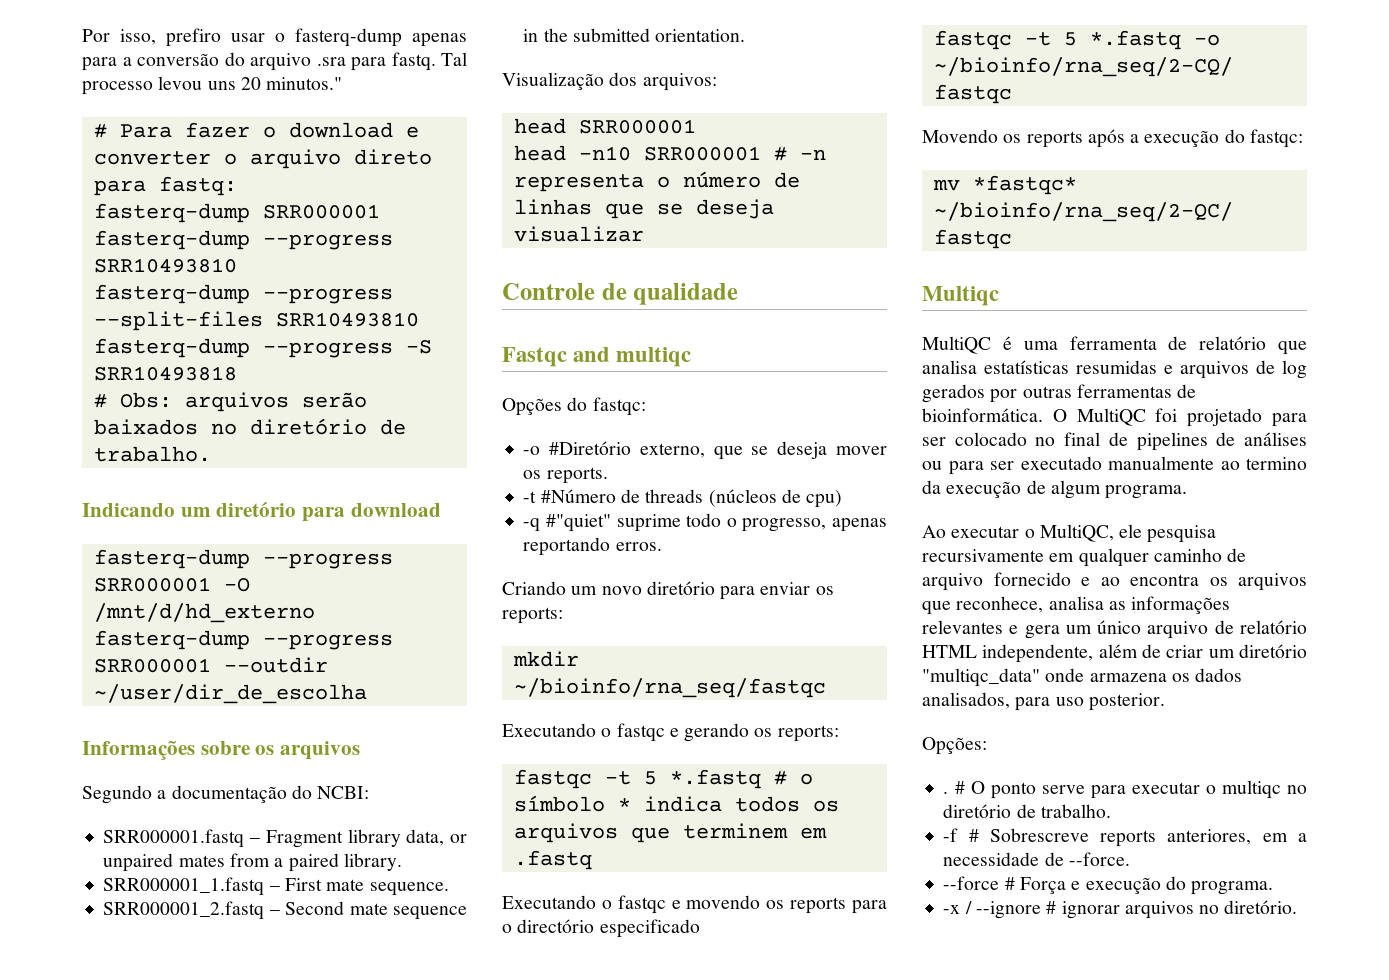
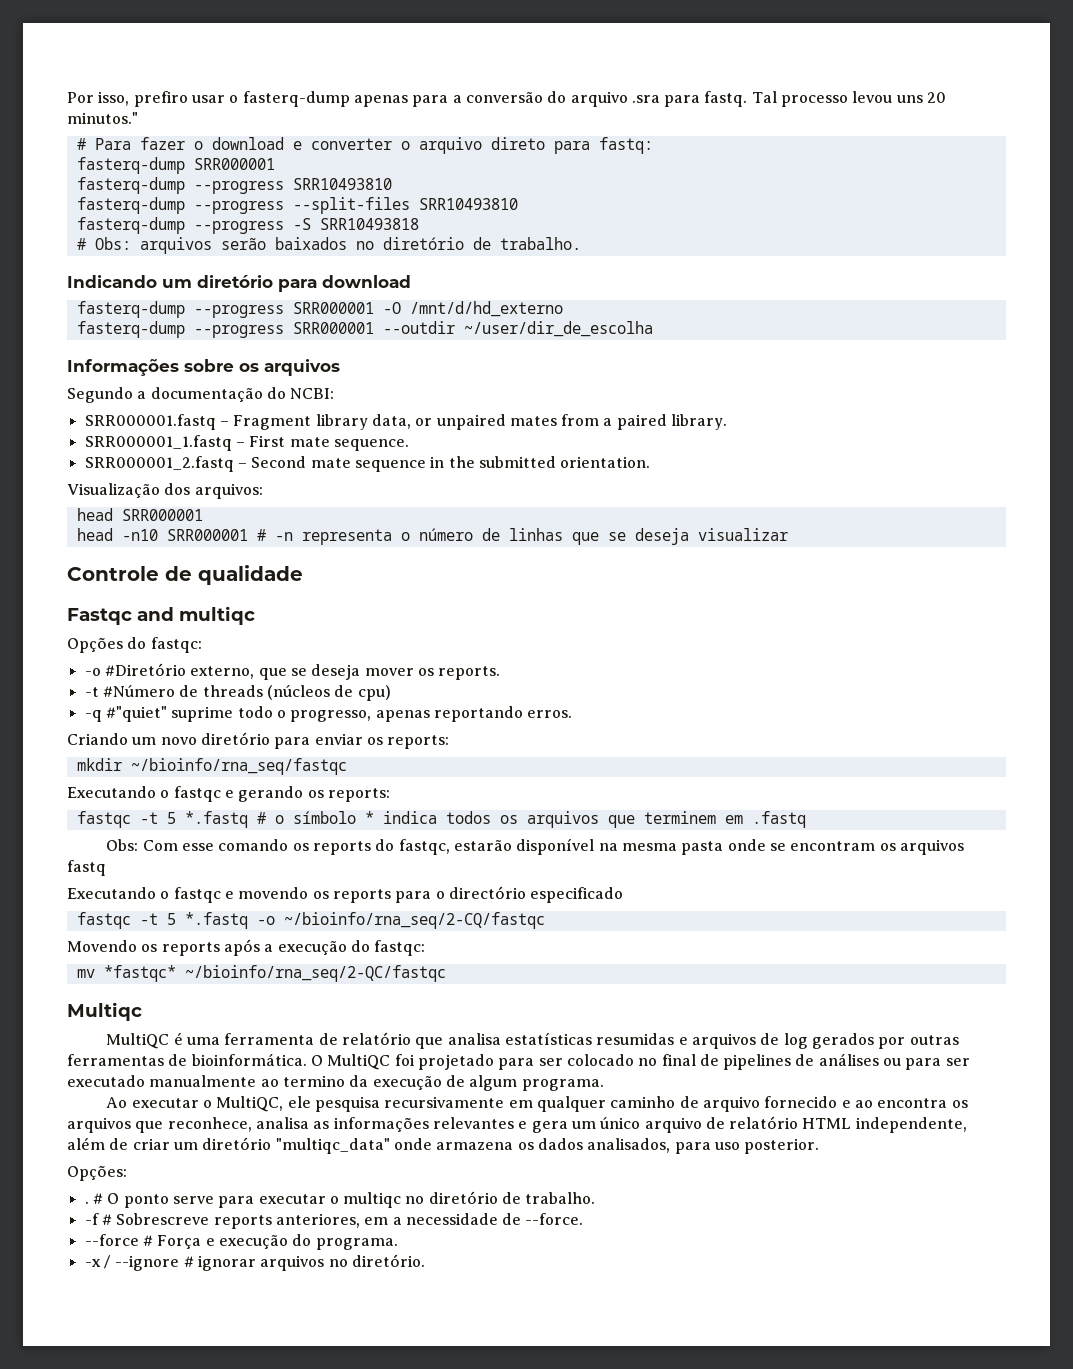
+ Obs: Com esse comando os reports do fastqc, estarão disponível na mesma pasta onde se encontram os arquivos fastq

